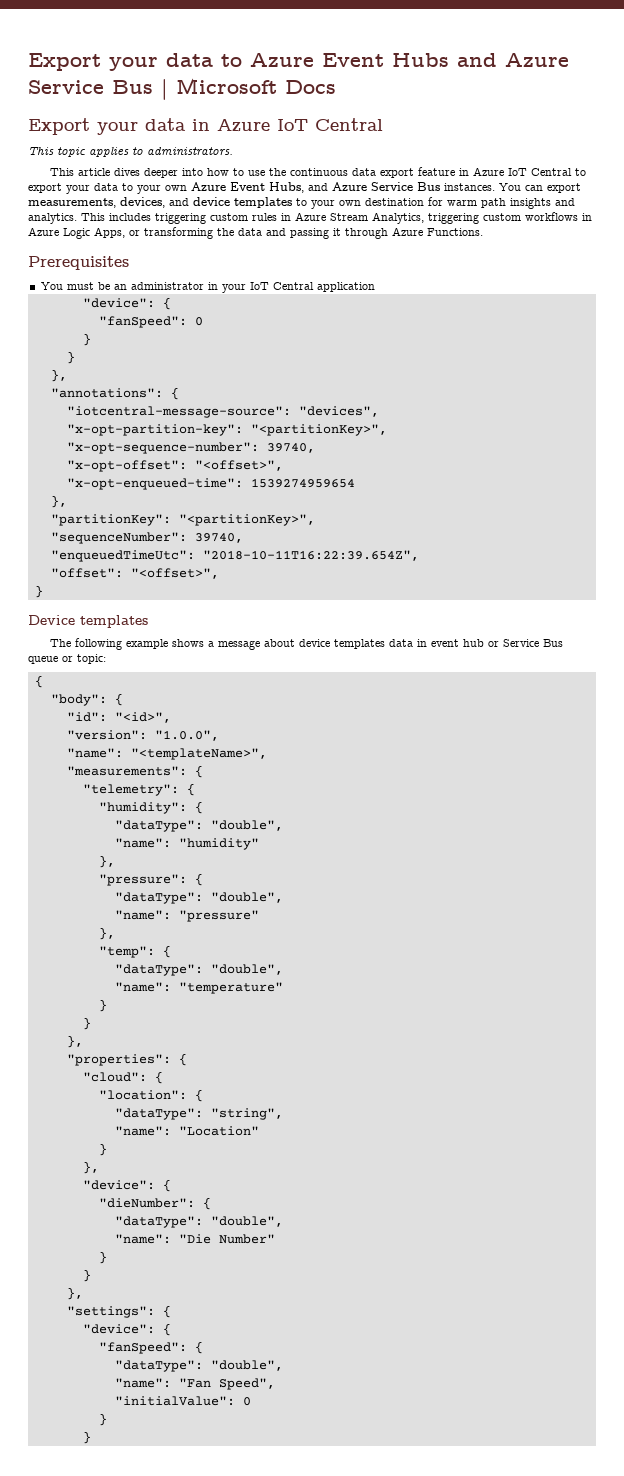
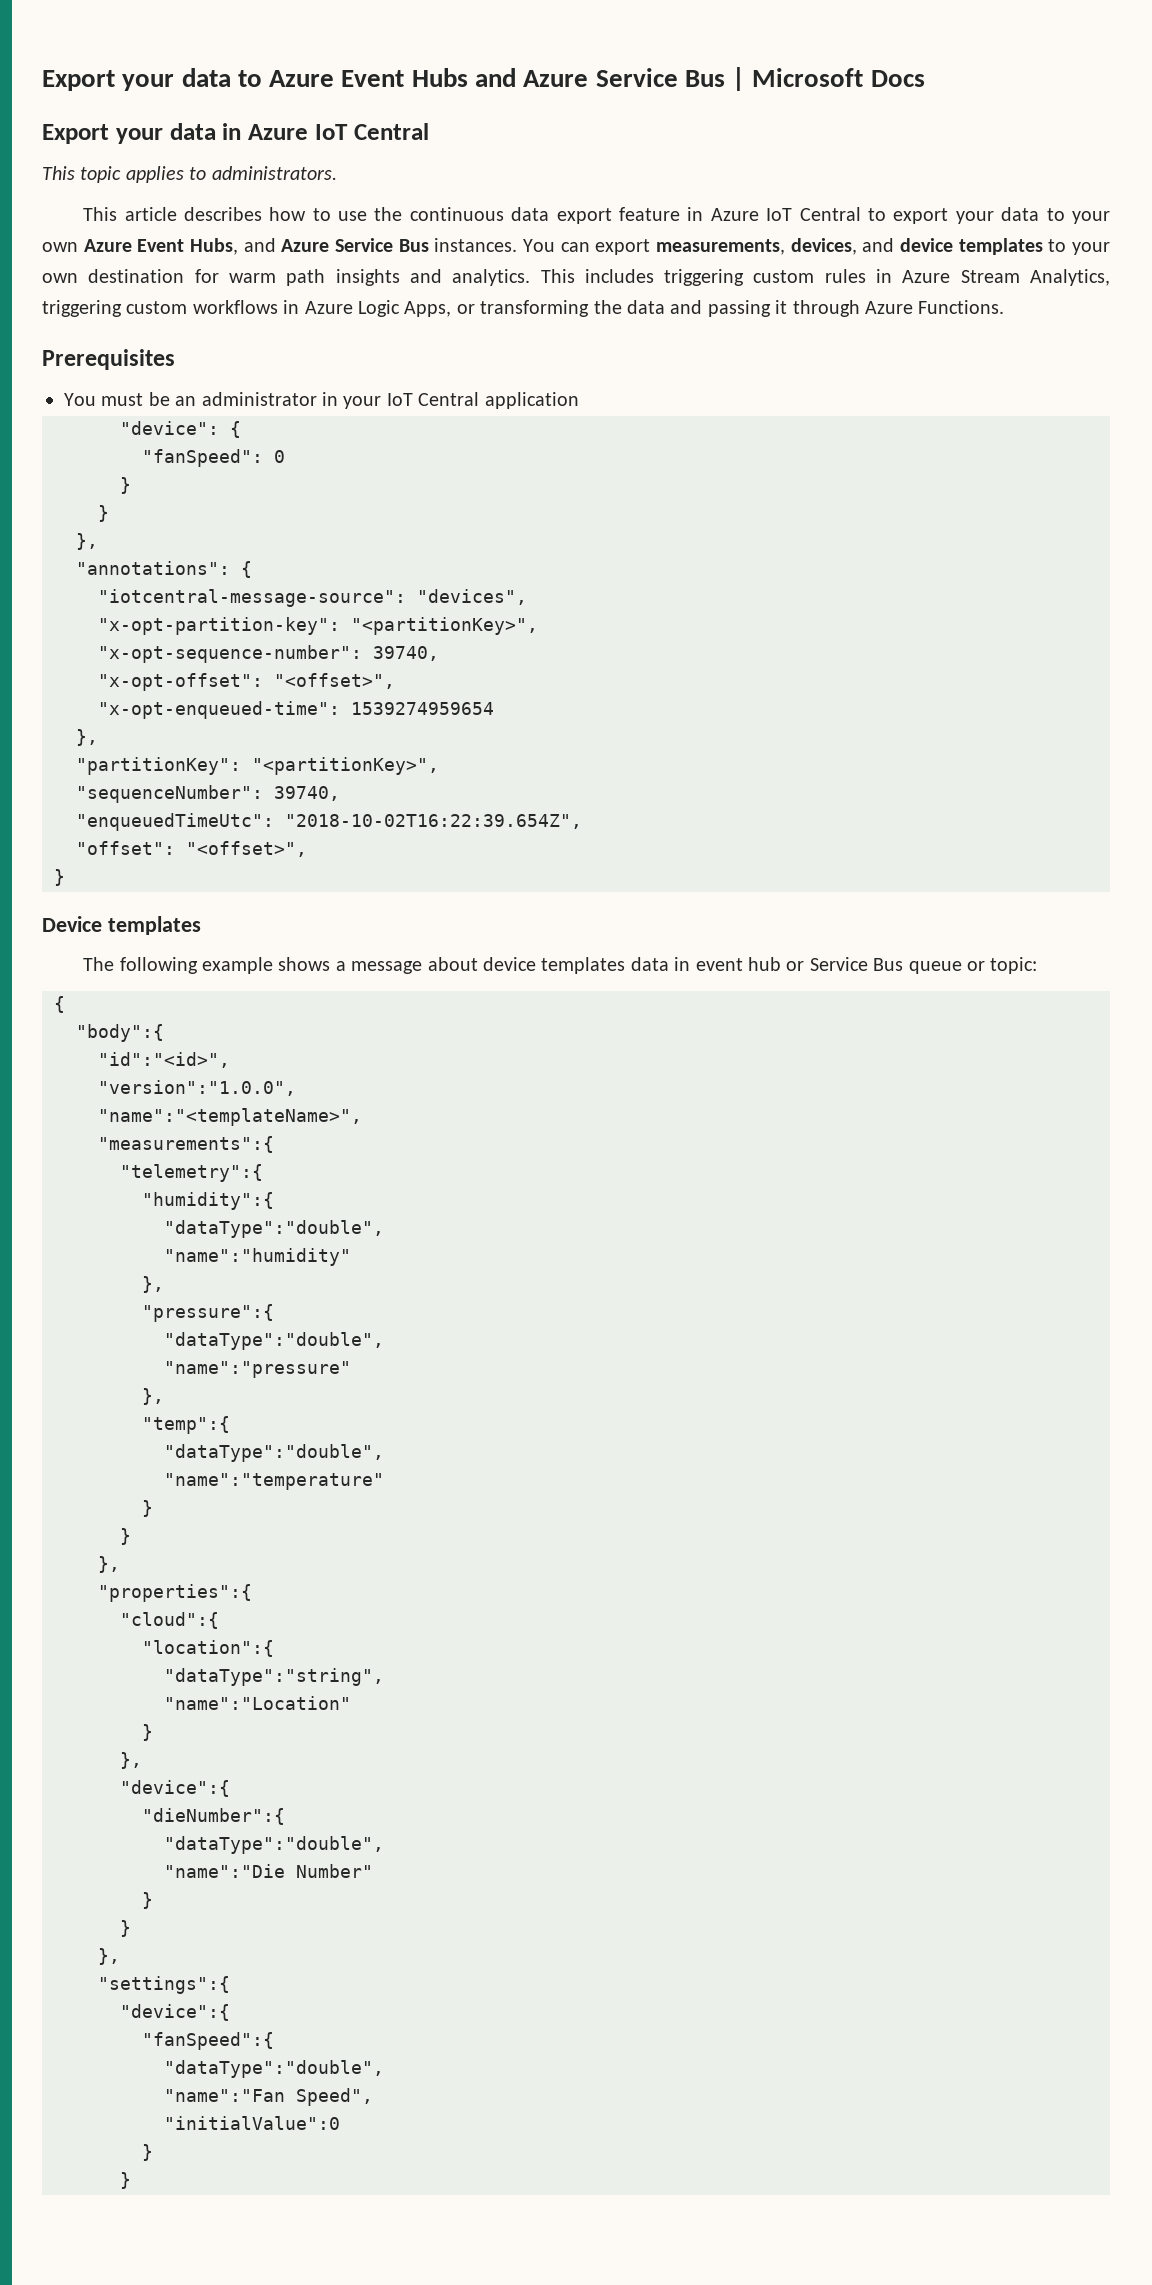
- This article dives deeper into how to use the continuous data export feature in Azure IoT Central to export your data to your own Azure Event Hubs, and Azure Service Bus instances.
+ This article describes how to use the continuous data export feature in Azure IoT Central to export your data to your own Azure Event Hubs, and Azure Service Bus instances.
- "enqueuedTimeUtc": "2018-10-11T16:22:39.654Z",
+ "enqueuedTimeUtc": "2018-10-02T16:22:39.654Z",
- "body": {
- "id": "<id>",
- "version": "1.0.0",
- "name": "<templateName>",
- "measurements": {
- "telemetry": {
- "humidity": {
- "dataType": "double",
- "name": "humidity"
+ "body":{
+ "id":"<id>",
+ "version":"1.0.0",
+ "name":"<templateName>",
+ "measurements":{
+ "telemetry":{
+ "humidity":{
+ "dataType":"double",
+ "name":"humidity"
  },
- "pressure": {
- "dataType": "double",
- "name": "pressure"
+ "pressure":{
+ "dataType":"double",
+ "name":"pressure"
  },
- "temp": {
- "dataType": "double",
- "name": "temperature"
+ "temp":{
+ "dataType":"double",
+ "name":"temperature"
  }
  }
  },
- "properties": {
- "cloud": {
- "location": {
- "dataType": "string",
- "name": "Location"
+ "properties":{
+ "cloud":{
+ "location":{
+ "dataType":"string",
+ "name":"Location"
  }
  },
- "device": {
- "dieNumber": {
- "dataType": "double",
- "name": "Die Number"
+ "device":{
+ "dieNumber":{
+ "dataType":"double",
+ "name":"Die Number"
  }
  }
  },
- "settings": {
- "device": {
- "fanSpeed": {
- "dataType": "double",
- "name": "Fan Speed",
+ "settings":{
+ "device":{
+ "fanSpeed":{
+ "dataType":"double",
+ "name":"Fan Speed",
- "initialValue": 0
+ "initialValue":0

